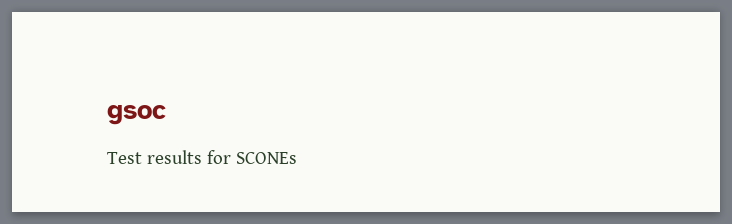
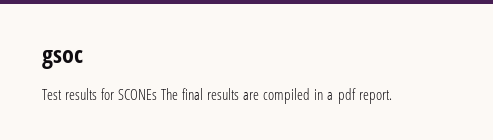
- Test results for SCONEs
+ Test results for SCONEs The final results are compiled in a pdf report.

